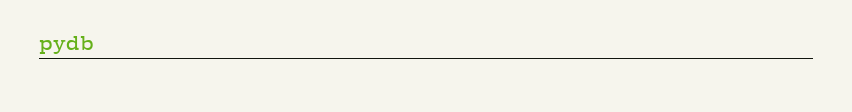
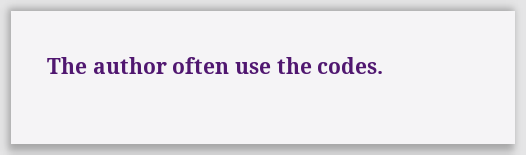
- pydb
+ The author often use the codes.

